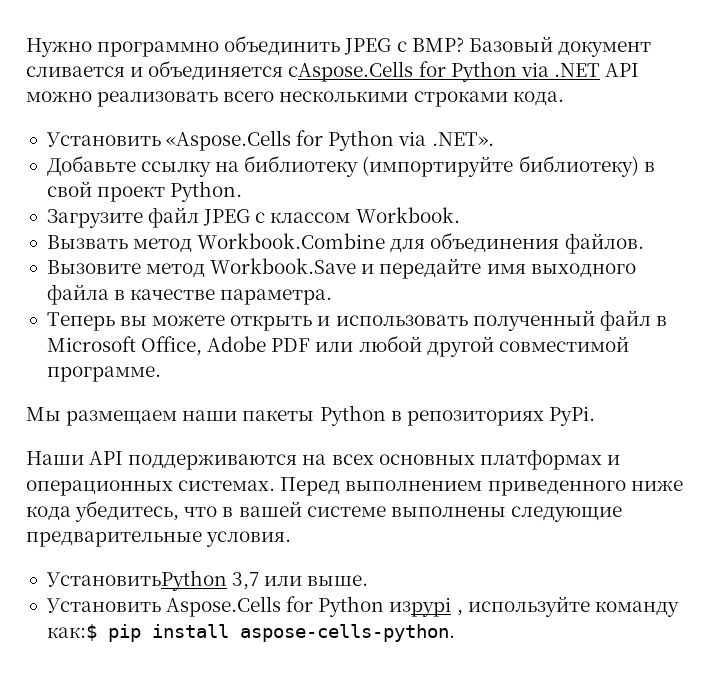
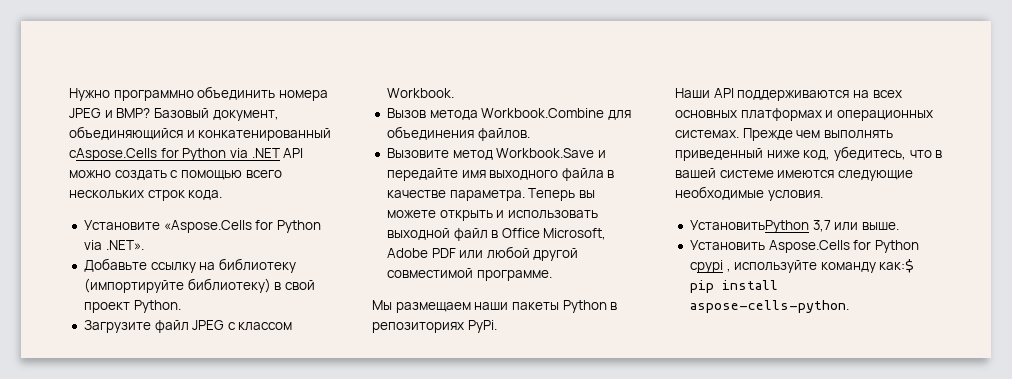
- Нужно программно объединить JPEG с BMP? Базовый документ сливается и объединяется сAspose.Cells for Python via .NET API можно реализовать всего несколькими строками кода.
+ Нужно программно объединить номера JPEG и BMP? Базовый документ, объединяющийся и конкатенированный сAspose.Cells for Python via .NET API можно создать с помощью всего нескольких строк кода.
- Установить «Aspose.Cells for Python via .NET».
+ Установите «Aspose.Cells for Python via .NET».
- Вызвать метод Workbook.Combine для объединения файлов.
+ Вызов метода Workbook.Combine для объединения файлов.
- Вызовите метод Workbook.Save и передайте имя выходного файла в качестве параметра.
- Теперь вы можете открыть и использовать полученный файл в Microsoft Office, Adobe PDF или любой другой совместимой программе.
+ Вызовите метод Workbook.Save и передайте имя выходного файла в качестве параметра. Теперь вы можете открыть и использовать выходной файл в Office Microsoft, Adobe PDF или любой другой совместимой программе.
- Перед выполнением приведенного ниже кода убедитесь, что в вашей системе выполнены следующие предварительные условия.
+ Прежде чем выполнять приведенный ниже код, убедитесь, что в вашей системе имеются следующие необходимые условия.
- Установить Aspose.Cells for Python изpypi , используйте команду как:$ pip install aspose-cells-python.
+ Установить Aspose.Cells for Python сpypi , используйте команду как:$ pip install aspose-cells-python.

